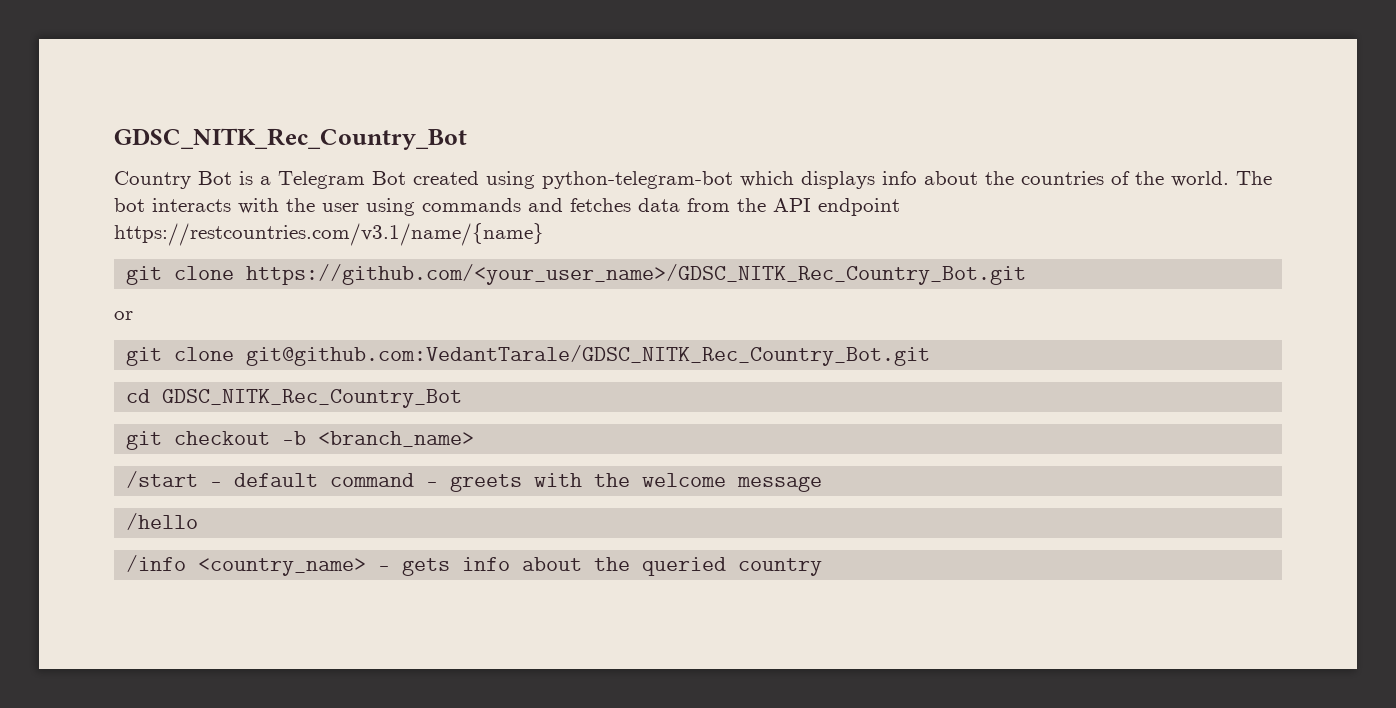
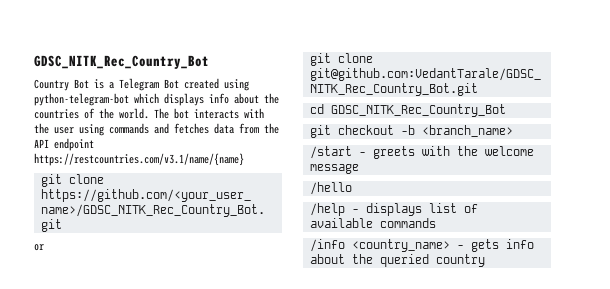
- /start - default command - greets with the welcome message
+ /start - greets with the welcome message
+ /help - displays list of available commands

